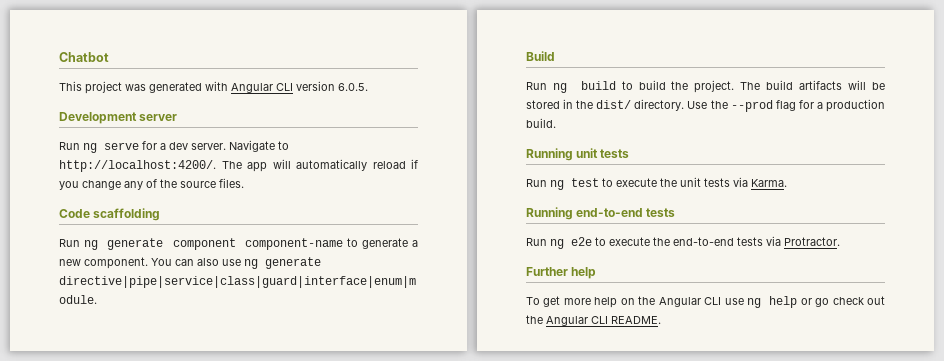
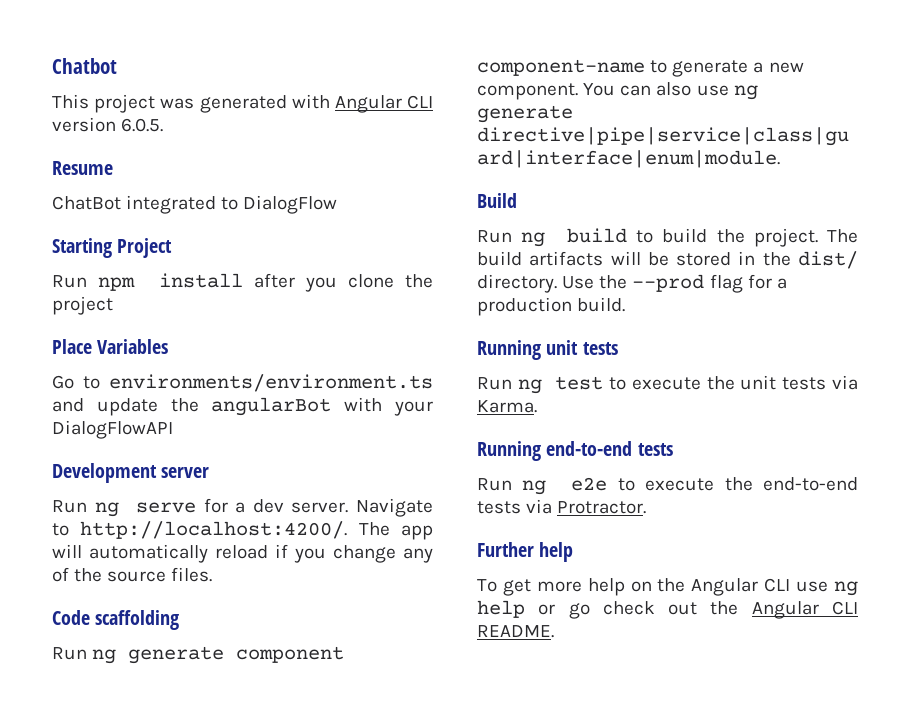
+ Resume
+ ChatBot integrated to DialogFlow
+ Starting Project
+ Run npm install after you clone the project
+ Place Variables
+ Go to environments/environment.ts and update the angularBot with your DialogFlowAPI

